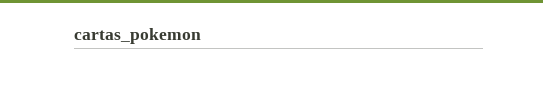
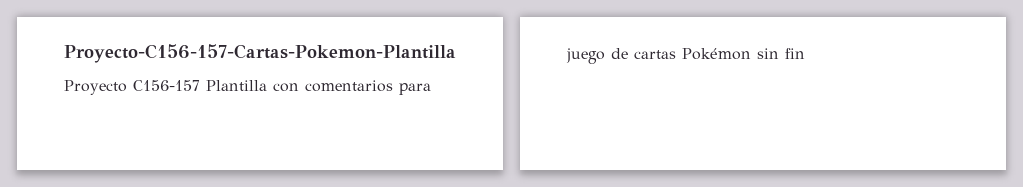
- cartas_pokemon
+ Proyecto-C156-157-Cartas-Pokemon-Plantilla
+ Proyecto C156-157 Plantilla con comentarios para juego de cartas Pokémon sin fin

